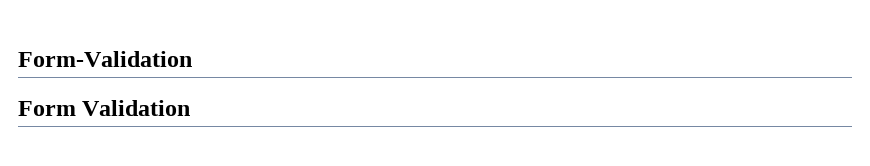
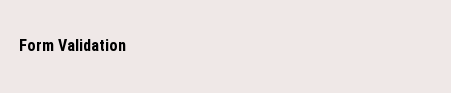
- Form-Validation

